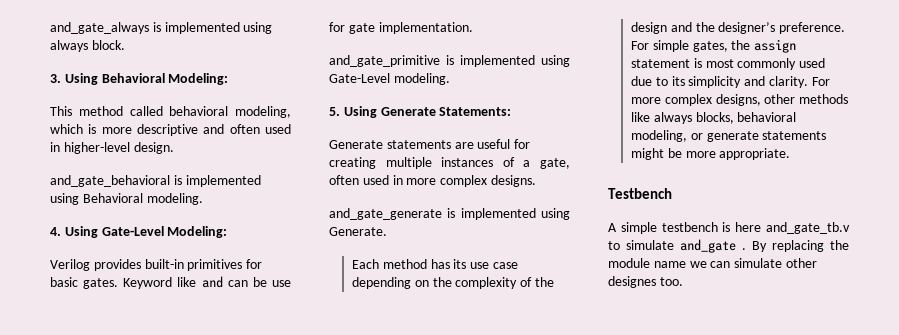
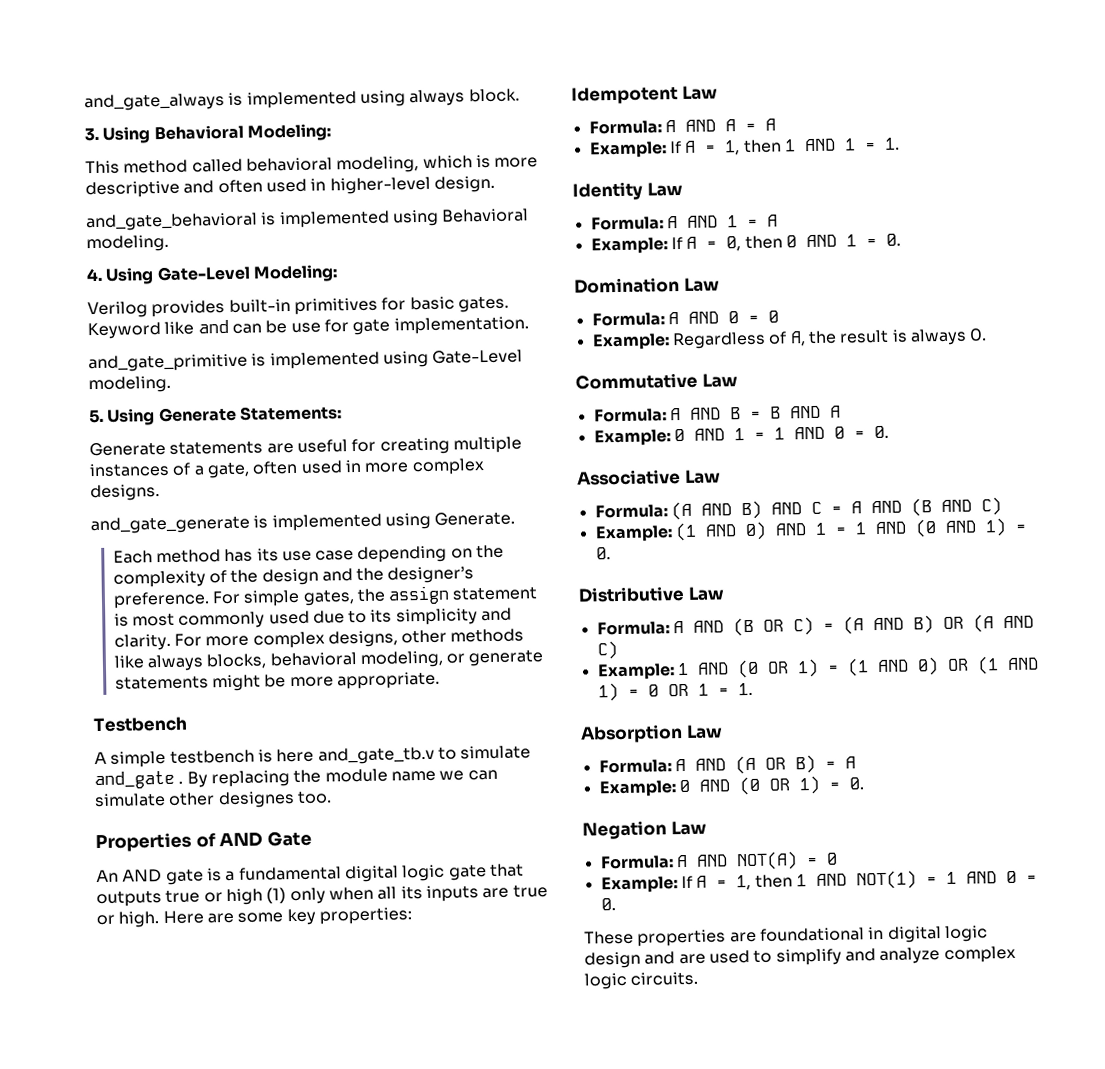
+ Properties of AND Gate
+ An AND gate is a fundamental digital logic gate that outputs true or high (1) only when all its inputs are true or high. Here are some key properties:
+ Idempotent Law
+ Formula: A AND A = A
+ Example: If A = 1, then 1 AND 1 = 1.
+ Identity Law
+ Formula: A AND 1 = A
+ Example: If A = 0, then 0 AND 1 = 0.
+ Domination Law
+ Formula: A AND 0 = 0
+ Example: Regardless of A, the result is always 0.
+ Commutative Law
+ Formula: A AND B = B AND A
+ Example: 0 AND 1 = 1 AND 0 = 0.
+ Associative Law
+ Formula: (A AND B) AND C = A AND (B AND C)
+ Example: (1 AND 0) AND 1 = 1 AND (0 AND 1) = 0.
+ Distributive Law
+ Formula: A AND (B OR C) = (A AND B) OR (A AND C)
+ Example: 1 AND (0 OR 1) = (1 AND 0) OR (1 AND 1) = 0 OR 1 = 1.
+ Absorption Law
+ Formula: A AND (A OR B) = A
+ Example: 0 AND (0 OR 1) = 0.
+ Negation Law
+ Formula: A AND NOT(A) = 0
+ Example: If A = 1, then 1 AND NOT(1) = 1 AND 0 = 0.
+ These properties are foundational in digital logic design and are used to simplify and analyze complex logic circuits.

